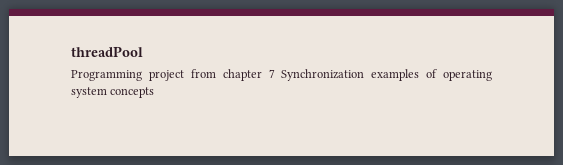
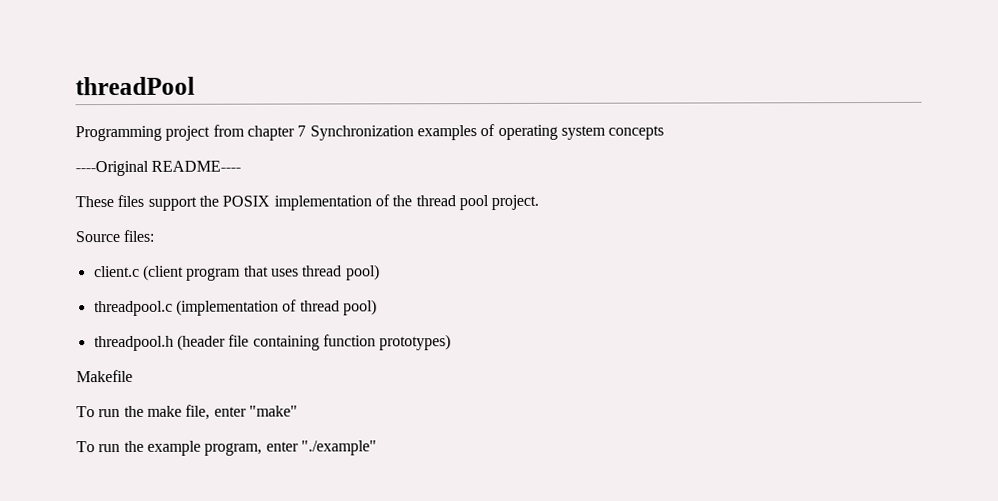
+ ----Original README----
+ These files support the POSIX implementation of the thread pool project.
+ Source files:
+ client.c (client program that uses thread pool)
+ threadpool.c (implementation of thread pool)
+ threadpool.h (header file containing function prototypes)
+ Makefile
+ To run the make file, enter "make"
+ To run the example program, enter "./example"

